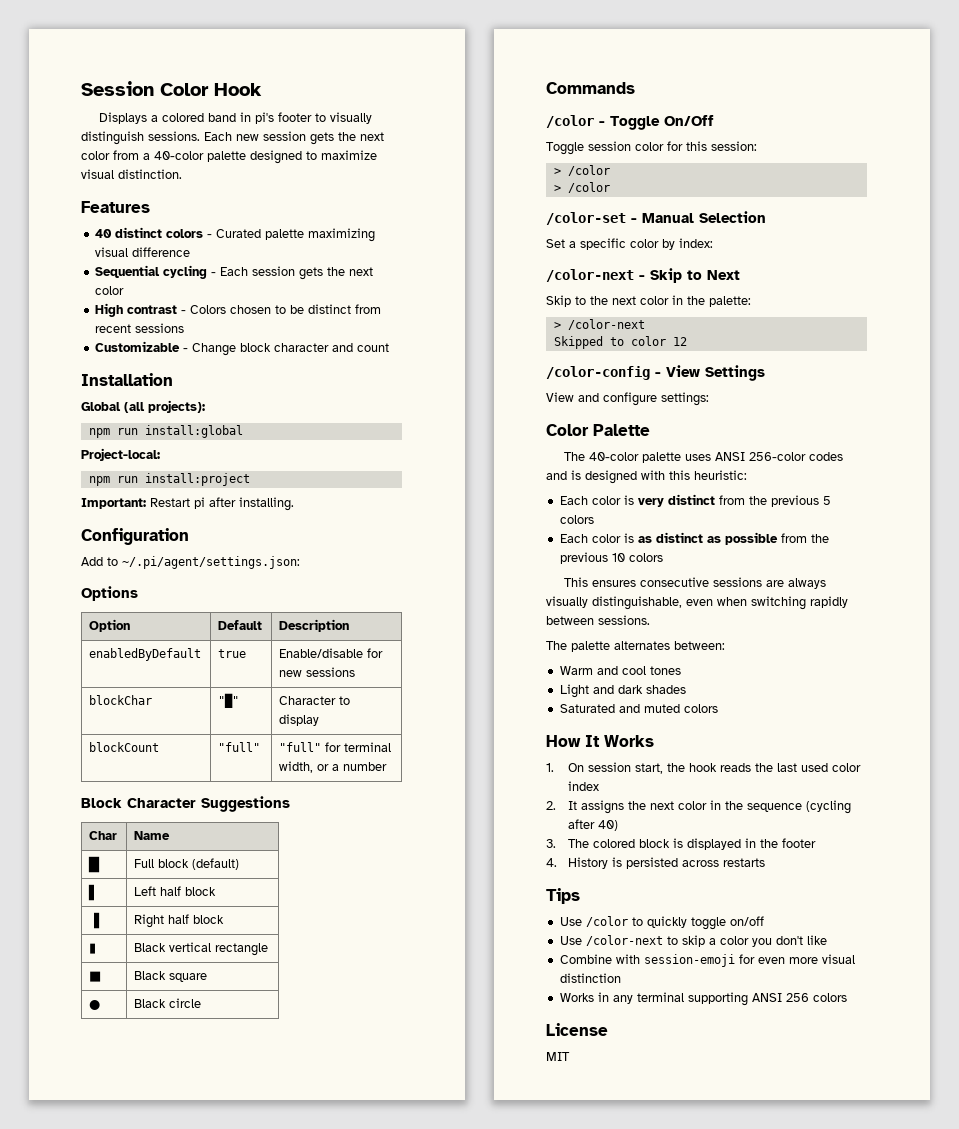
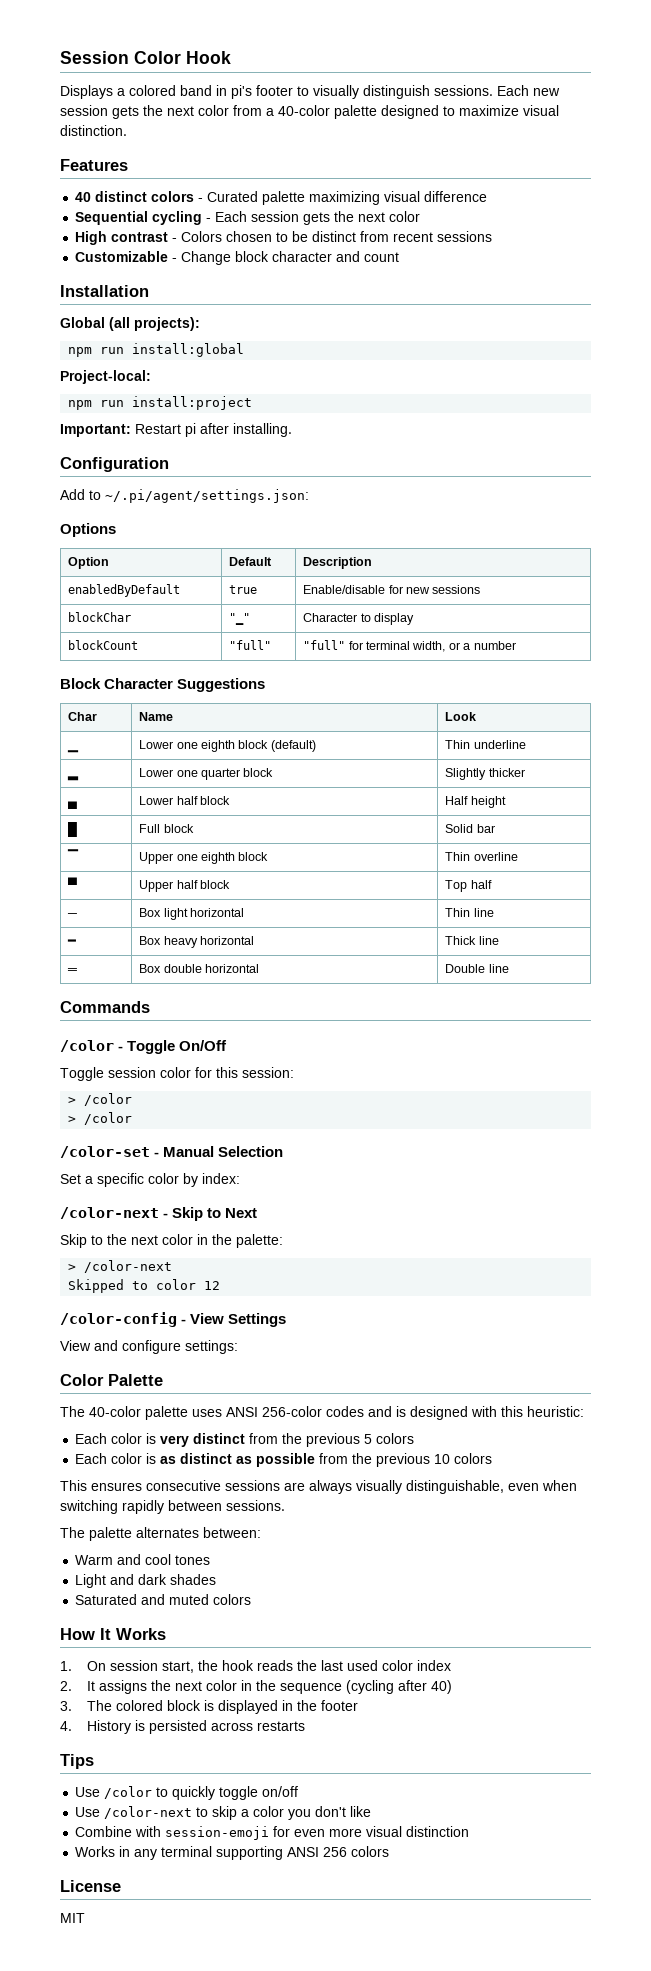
- blockChar | "█" | Character to display
+ blockChar | "▁" | Character to display
- Char | Name
- █ | Full block (default)
- ▌ | Left half block
- ▐ | Right half block
- ▮ | Black vertical rectangle
- ■ | Black square
- ● | Black circle
+ Char | Name | Look
+ ▁ | Lower one eighth block (default) | Thin underline
+ ▂ | Lower one quarter block | Slightly thicker
+ ▄ | Lower half block | Half height
+ █ | Full block | Solid bar
+ ▔ | Upper one eighth block | Thin overline
+ ▀ | Upper half block | Top half
+ ─ | Box light horizontal | Thin line
+ ━ | Box heavy horizontal | Thick line
+ ═ | Box double horizontal | Double line

